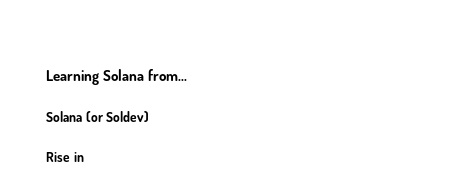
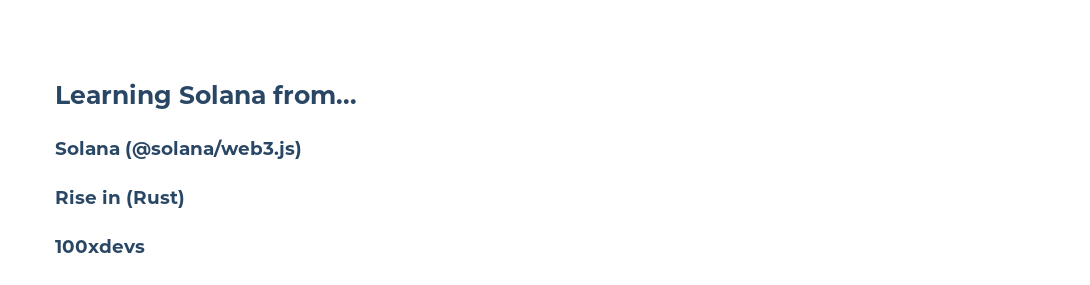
- Solana (or Soldev)
+ Solana (@solana/web3.js)
- Rise in
+ Rise in (Rust)
+ 100xdevs

